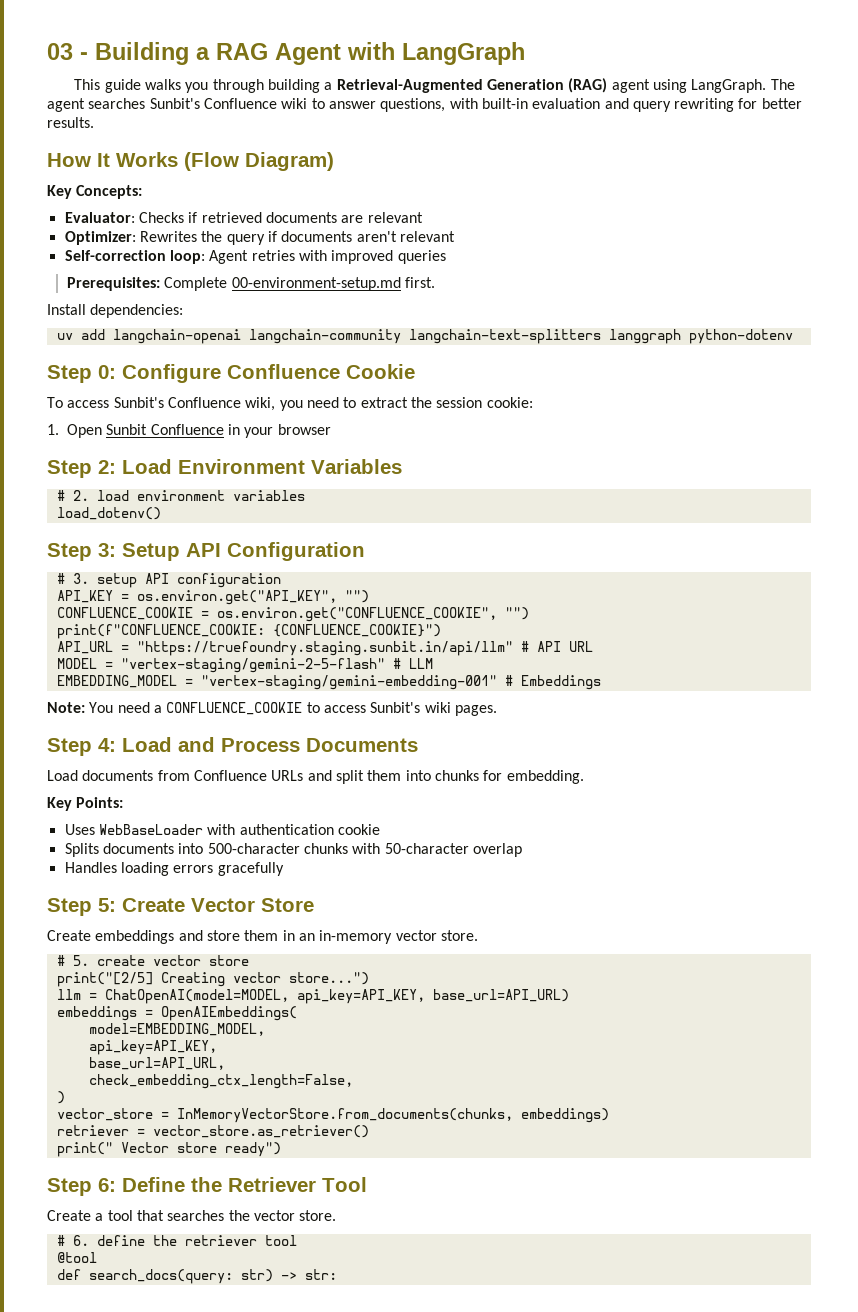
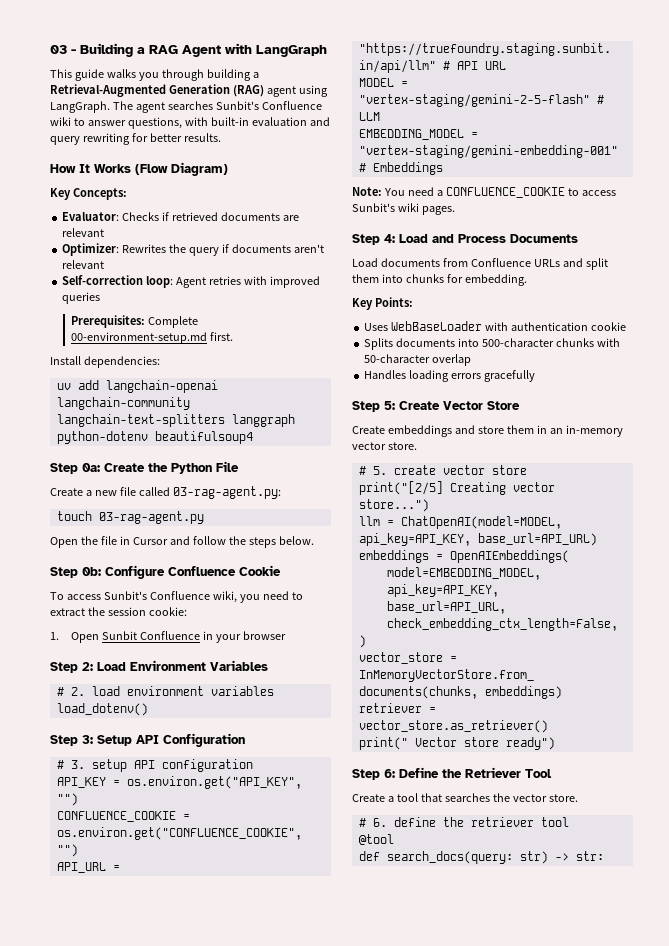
- uv add langchain-openai langchain-community langchain-text-splitters langgraph python-dotenv
- Step 0: Configure Confluence Cookie
+ uv add langchain-openai langchain-community langchain-text-splitters langgraph python-dotenv beautifulsoup4
+ Step 0a: Create the Python File
+ Create a new file called 03-rag-agent.py:
+ touch 03-rag-agent.py
+ Open the file in Cursor and follow the steps below.
+ Step 0b: Configure Confluence Cookie
- print(f"CONFLUENCE_COOKIE: {CONFLUENCE_COOKIE}")

